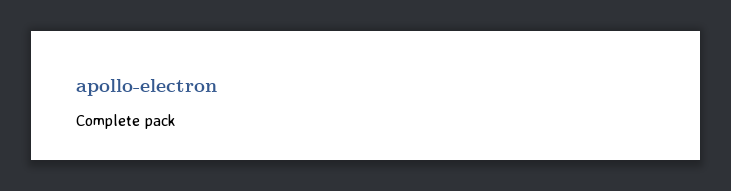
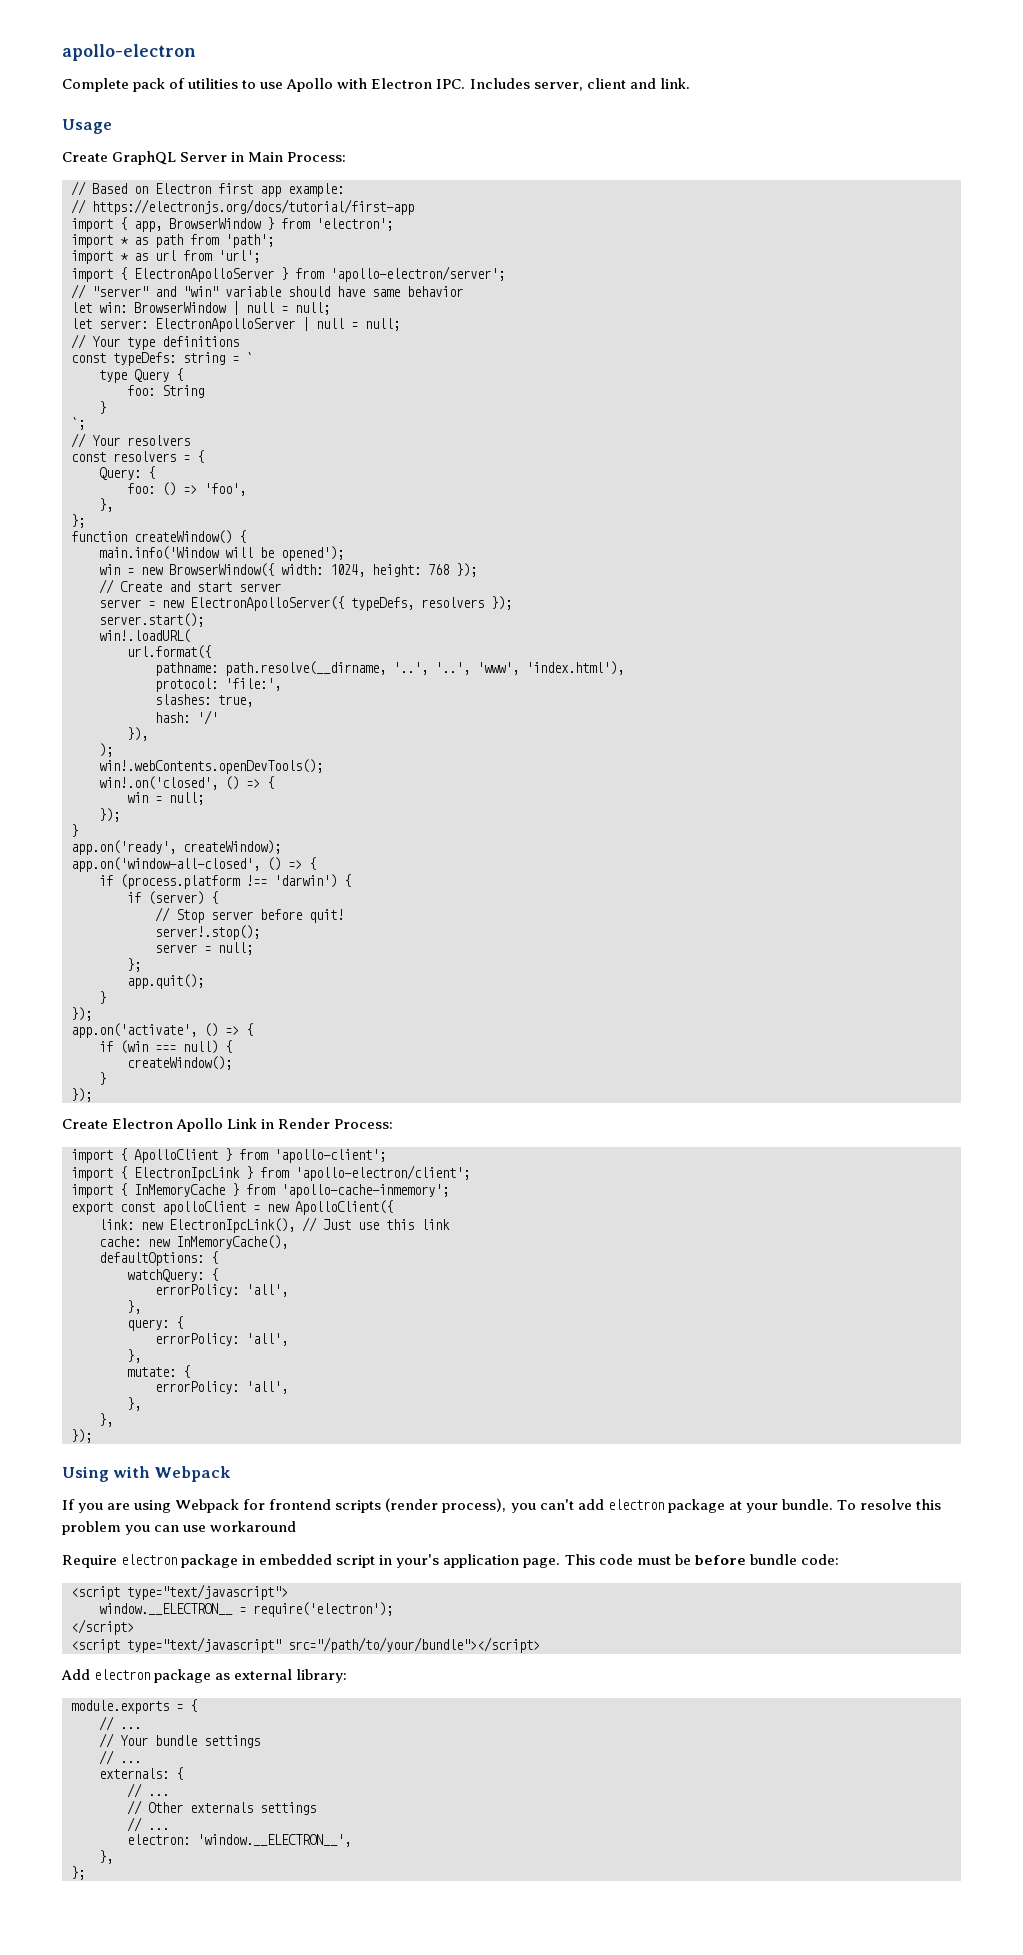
- Complete pack
+ Complete pack of utilities to use Apollo with Electron IPC. Includes server, client and link.
+ Usage
+ Create GraphQL Server in Main Process:
+ // Based on Electron first app example:
+ // https://electronjs.org/docs/tutorial/first-app
+ import { app, BrowserWindow } from 'electron';
+ import * as path from 'path';
+ import * as url from 'url';
+ import { ElectronApolloServer } from 'apollo-electron/server';
+ // "server" and "win" variable should have same behavior
+ let win: BrowserWindow | null = null;
+ let server: ElectronApolloServer | null = null;
+ // Your type definitions
+ const typeDefs: string = `
+ type Query {
+ foo: String
+ }
+ `;
+ // Your resolvers
+ const resolvers = {
+ Query: {
+ foo: () => 'foo',
+ },
+ };
+ function createWindow() {
+ main.info('Window will be opened');
+ win = new BrowserWindow({ width: 1024, height: 768 });
+ // Create and start server
+ server = new ElectronApolloServer({ typeDefs, resolvers });
+ server.start();
+ win!.loadURL(
+ url.format({
+ pathname: path.resolve(__dirname, '..', '..', 'www', 'index.html'),
+ protocol: 'file:',
+ slashes: true,
+ hash: '/'
+ }),
+ );
+ win!.webContents.openDevTools();
+ win!.on('closed', () => {
+ win = null;
+ });
+ }
+ app.on('ready', createWindow);
+ app.on('window-all-closed', () => {
+ if (process.platform !== 'darwin') {
+ if (server) {
+ // Stop server before quit!
+ server!.stop();
+ server = null;
+ };
+ app.quit();
+ }
+ });
+ app.on('activate', () => {
+ if (win === null) {
+ createWindow();
+ }
+ });
+ Create Electron Apollo Link in Render Process:
+ import { ApolloClient } from 'apollo-client';
+ import { ElectronIpcLink } from 'apollo-electron/client';
+ import { InMemoryCache } from 'apollo-cache-inmemory';
+ export const apolloClient = new ApolloClient({
+ link: new ElectronIpcLink(), // Just use this link
+ cache: new InMemoryCache(),
+ defaultOptions: {
+ watchQuery: {
+ errorPolicy: 'all',
+ },
+ query: {
+ errorPolicy: 'all',
+ },
+ mutate: {
+ errorPolicy: 'all',
+ },
+ },
+ });
+ Using with Webpack
+ If you are using Webpack for frontend scripts (render process), you can't add electron package at your bundle. To resolve this problem you can use workaround
+ Require electron package in embedded script in your's application page. This code must be before bundle code:
+ <script type="text/javascript">
+ window.__ELECTRON__ = require('electron');
+ </script>
+ <script type="text/javascript" src="/path/to/your/bundle"></script>
+ Add electron package as external library:
+ module.exports = {
+ // ...
+ // Your bundle settings
+ // ...
+ externals: {
+ // ...
+ // Other externals settings
+ // ...
+ electron: 'window.__ELECTRON__',
+ },
+ };

